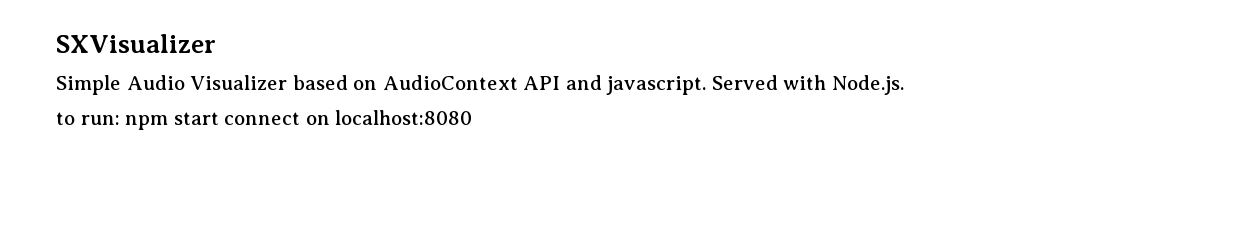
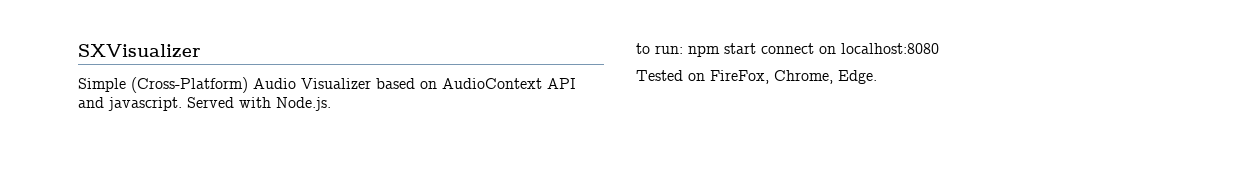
- Simple Audio Visualizer based on AudioContext API and javascript.
+ Simple (Cross-Platform) Audio Visualizer based on AudioContext API and javascript.
+ Tested on FireFox, Chrome, Edge.

